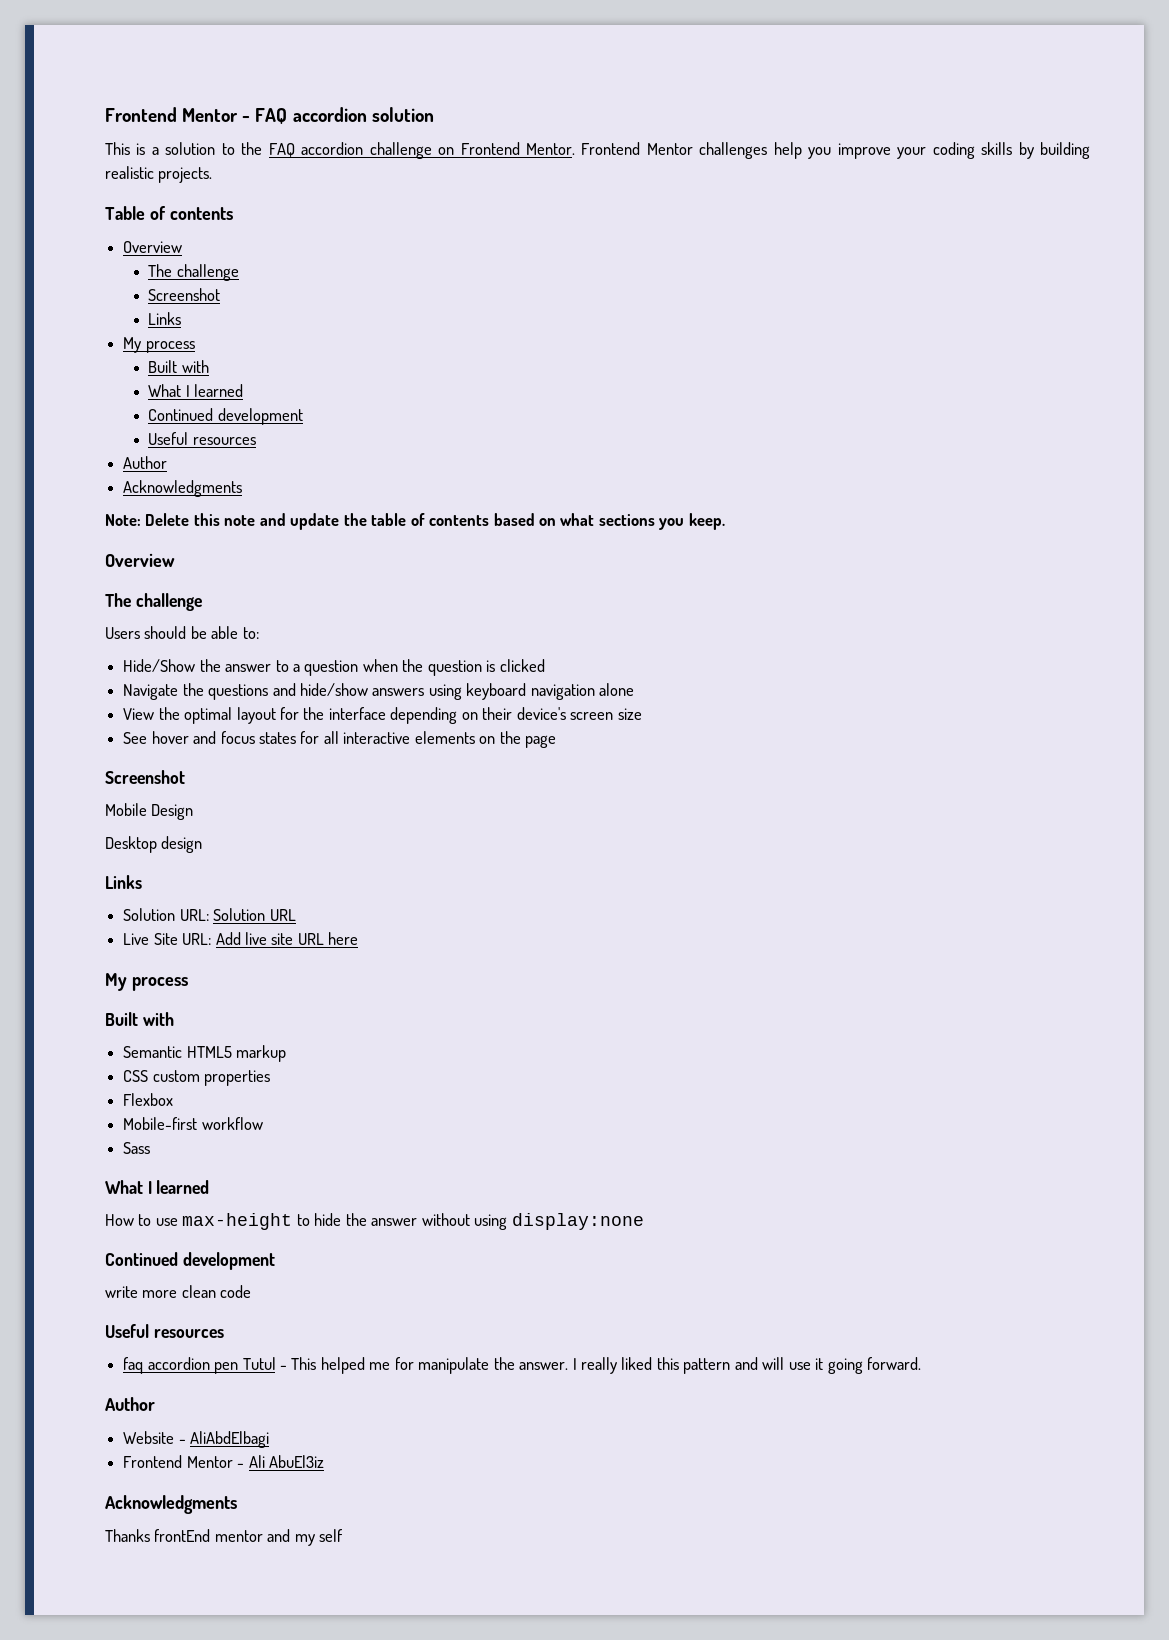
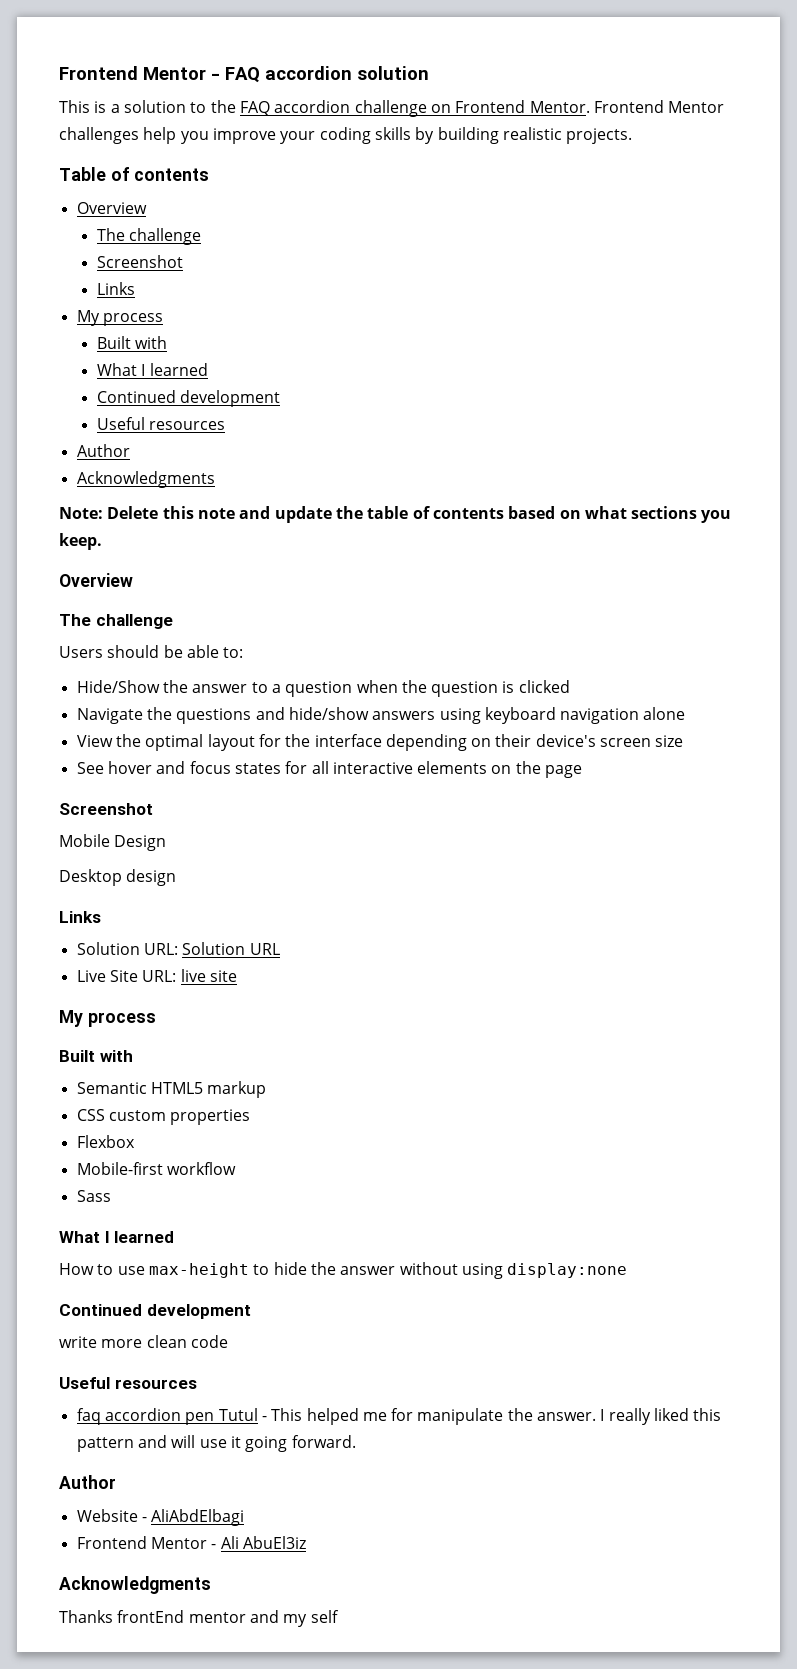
- Live Site URL: Add live site URL here
+ Live Site URL: live site

